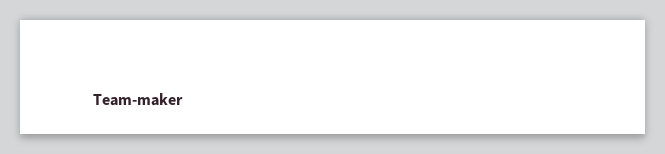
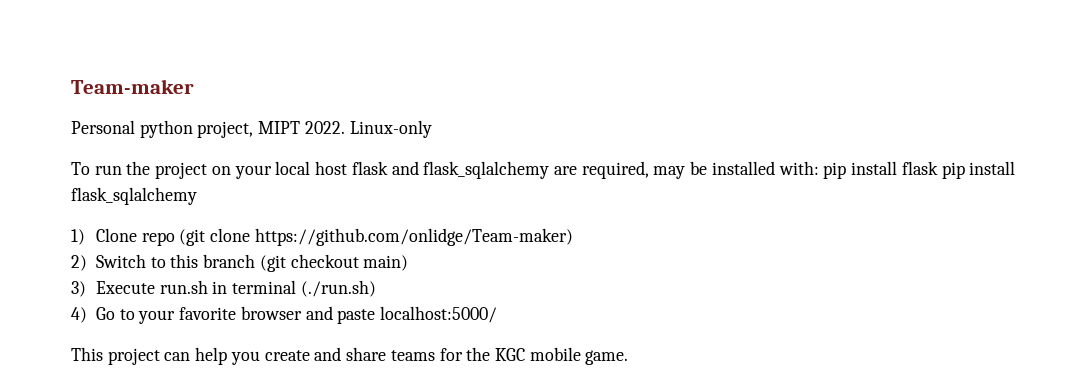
+ Personal python project, MIPT 2022. Linux-only
+ To run the project on your local host flask and flask_sqlalchemy are required, may be installed with: pip install flask pip install flask_sqlalchemy
+ 1) Clone repo (git clone https://github.com/onlidge/Team-maker)
+ 2) Switch to this branch (git checkout main)
+ 3) Execute run.sh in terminal (./run.sh)
+ 4) Go to your favorite browser and paste localhost:5000/
+ This project can help you create and share teams for the KGC mobile game.

